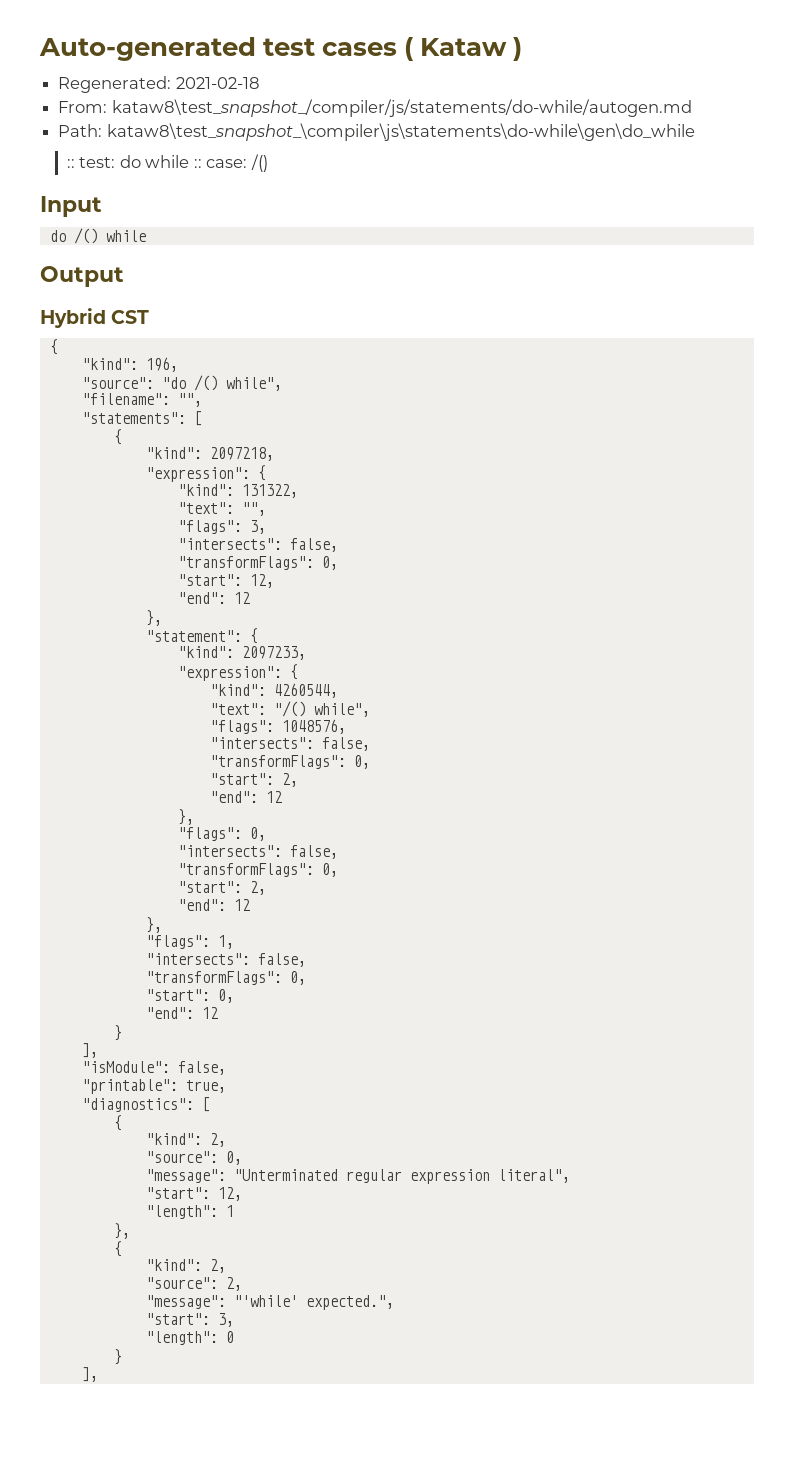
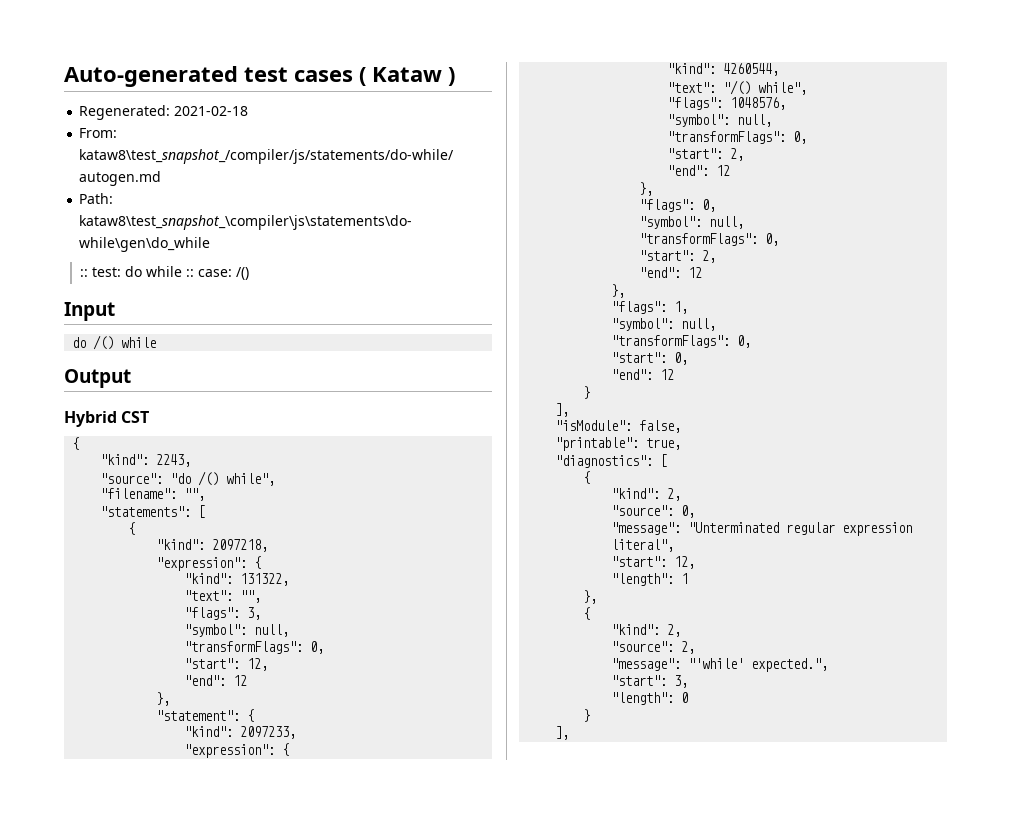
- "kind": 196,
+ "kind": 2243,
  "flags": 3,
- "intersects": false,
+ "symbol": null,
  "flags": 1048576,
- "intersects": false,
+ "symbol": null,
  "flags": 0,
- "intersects": false,
+ "symbol": null,
  "flags": 1,
- "intersects": false,
+ "symbol": null,

